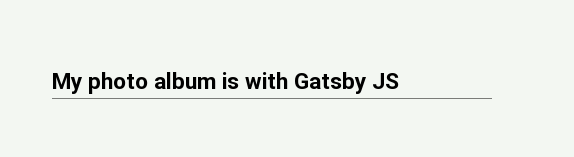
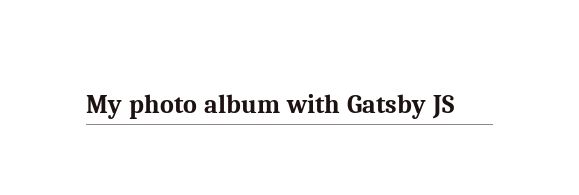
- My photo album is with Gatsby JS
+ My photo album with Gatsby JS

